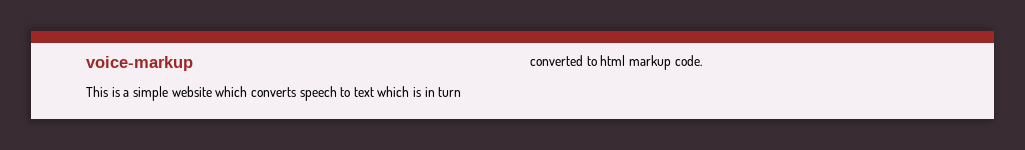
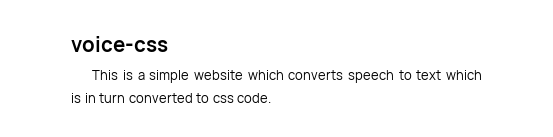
- voice-markup
+ voice-css
- This is a simple website which converts speech to text which is in turn converted to html markup code.
+ This is a simple website which converts speech to text which is in turn converted to css code.

